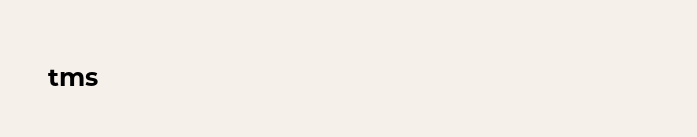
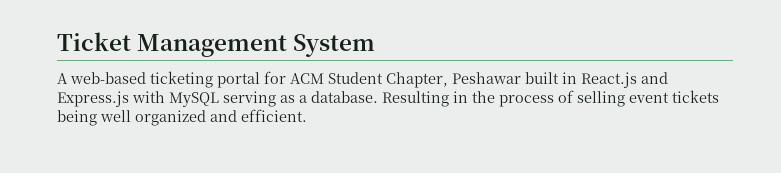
- tms
+ Ticket Management System
+ A web-based ticketing portal for ACM Student Chapter, Peshawar built in React.js and Express.js with MySQL serving as a database. Resulting in the process of selling event tickets being well organized and efficient.

